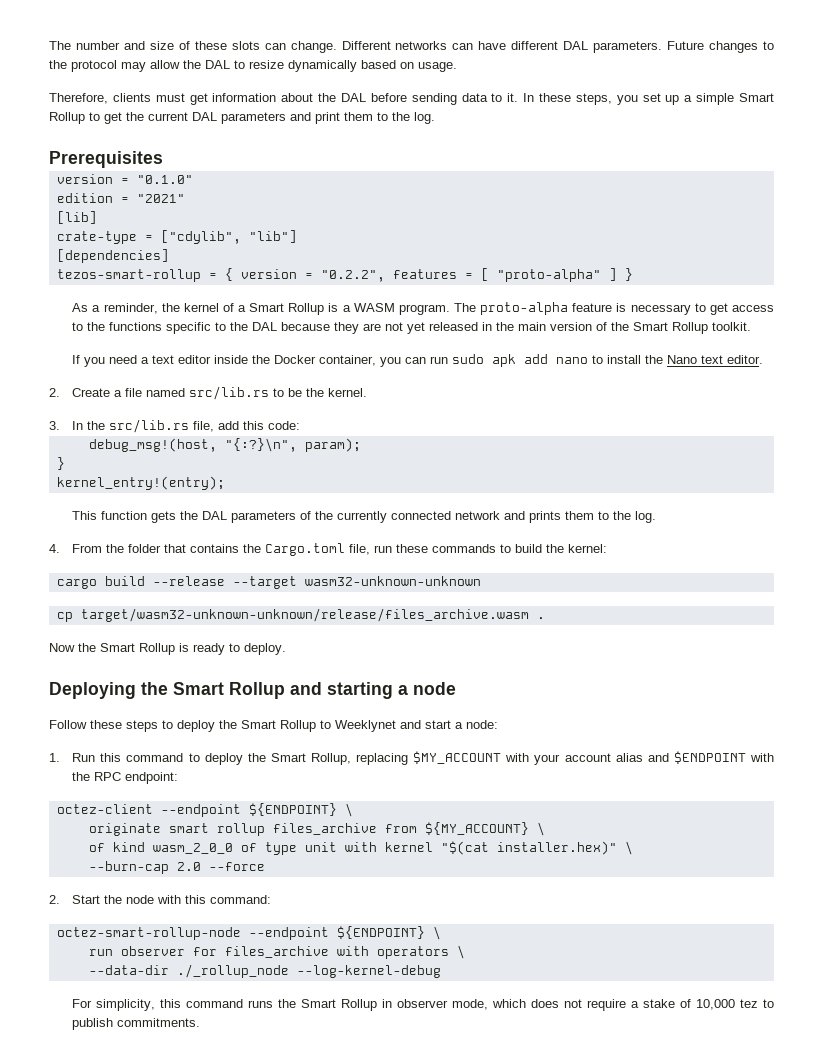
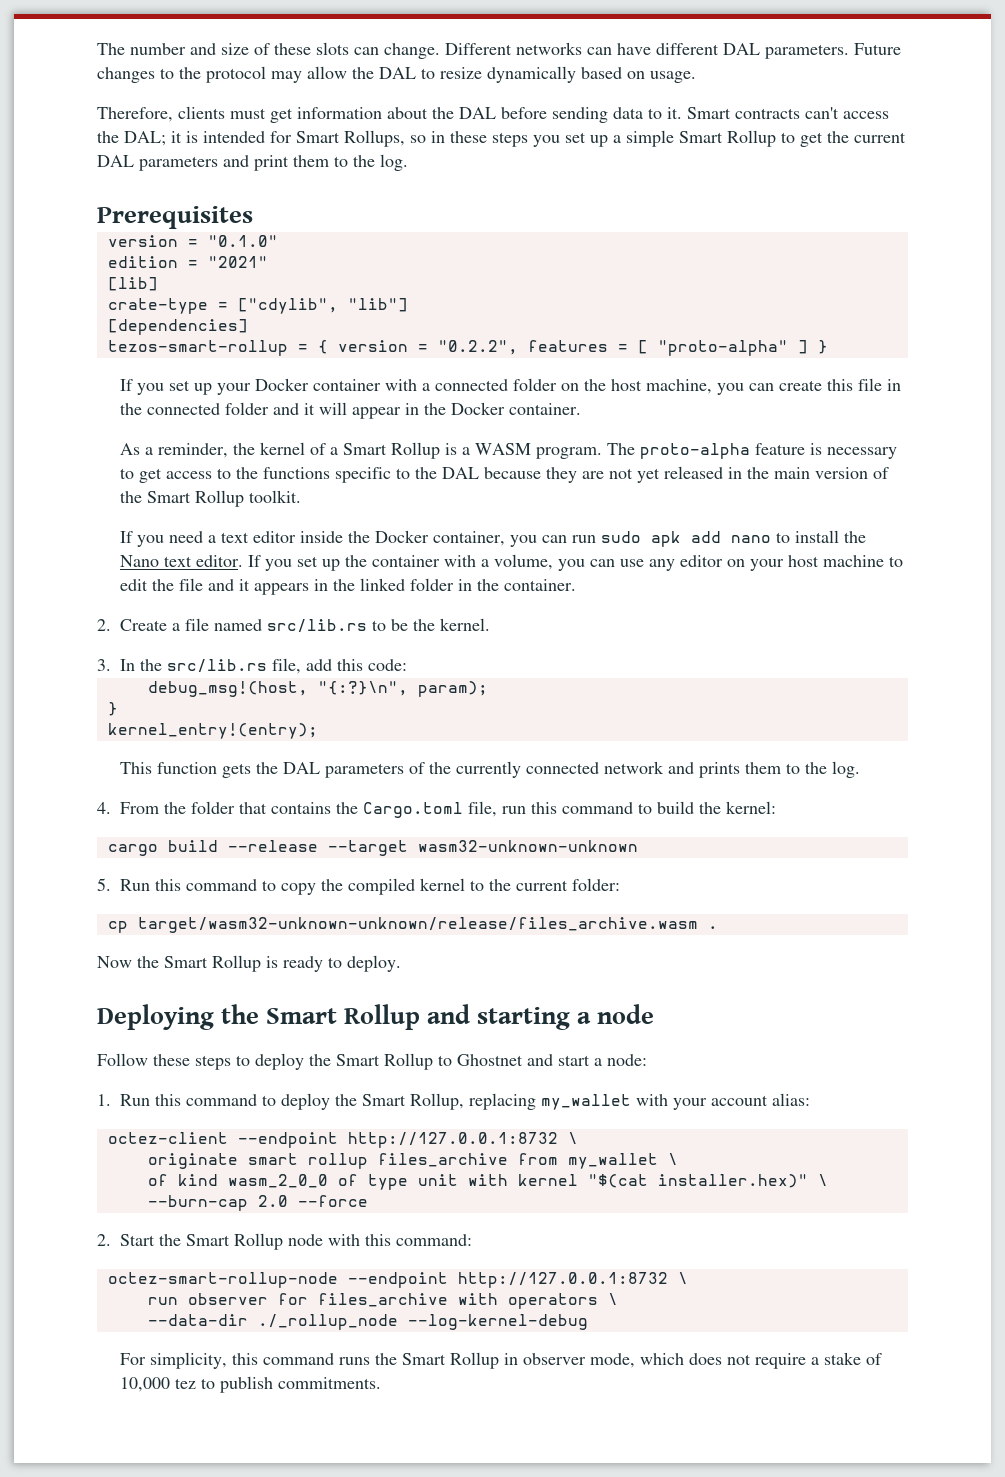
- In these steps, you set up a simple Smart Rollup to get the current DAL parameters and print them to the log.
+ Smart contracts can't access the DAL; it is intended for Smart Rollups, so in these steps you set up a simple Smart Rollup to get the current DAL parameters and print them to the log.
+ If you set up your Docker container with a connected folder on the host machine, you can create this file in the connected folder and it will appear in the Docker container.
+ If you set up the container with a volume, you can use any editor on your host machine to edit the file and it appears in the linked folder in the container.
- 4. From the folder that contains the Cargo.toml file, run these commands to build the kernel:
+ 4. From the folder that contains the Cargo.toml file, run this command to build the kernel:
+ 5. Run this command to copy the compiled kernel to the current folder:
- Follow these steps to deploy the Smart Rollup to Weeklynet and start a node:
+ Follow these steps to deploy the Smart Rollup to Ghostnet and start a node:
- 1. Run this command to deploy the Smart Rollup, replacing $MY_ACCOUNT with your account alias and $ENDPOINT with the RPC endpoint:
+ 1. Run this command to deploy the Smart Rollup, replacing my_wallet with your account alias:
- octez-client --endpoint ${ENDPOINT} \
+ octez-client --endpoint http://127.0.0.1:8732 \
- originate smart rollup files_archive from ${MY_ACCOUNT} \
+ originate smart rollup files_archive from my_wallet \
- 2. Start the node with this command:
+ 2. Start the Smart Rollup node with this command:
- octez-smart-rollup-node --endpoint ${ENDPOINT} \
+ octez-smart-rollup-node --endpoint http://127.0.0.1:8732 \

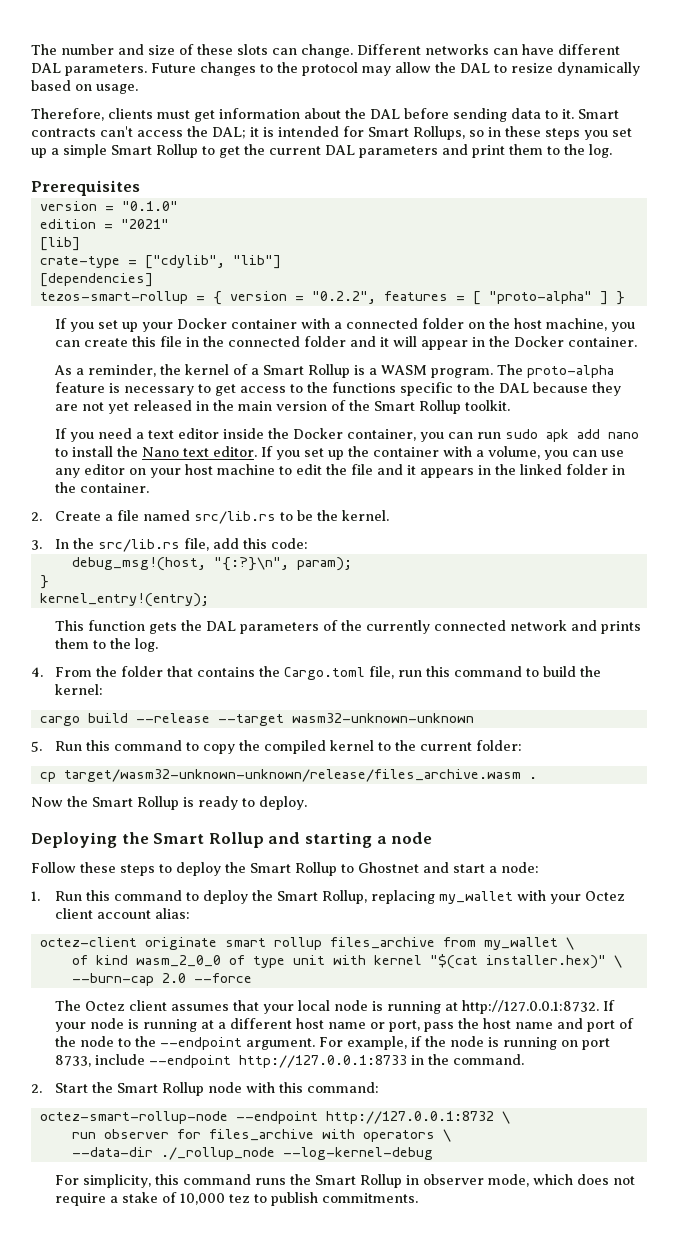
- 1. Run this command to deploy the Smart Rollup, replacing my_wallet with your account alias:
+ 1. Run this command to deploy the Smart Rollup, replacing my_wallet with your Octez client account alias:
- octez-client --endpoint http://127.0.0.1:8732 \
- originate smart rollup files_archive from my_wallet \
+ octez-client originate smart rollup files_archive from my_wallet \
+ The Octez client assumes that your local node is running at http://127.0.0.1:8732. If your node is running at a different host name or port, pass the host name and port of the node to the --endpoint argument. For example, if the node is running on port 8733, include --endpoint http://127.0.0.1:8733 in the command.

